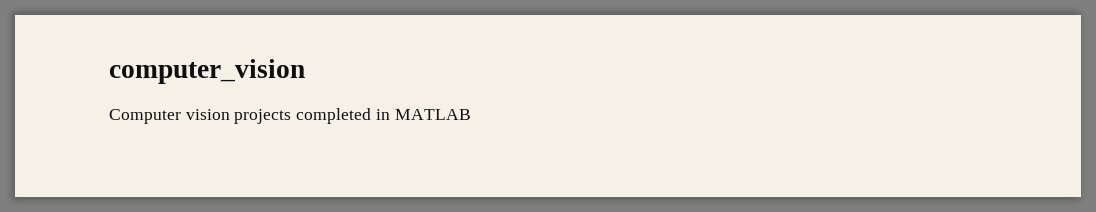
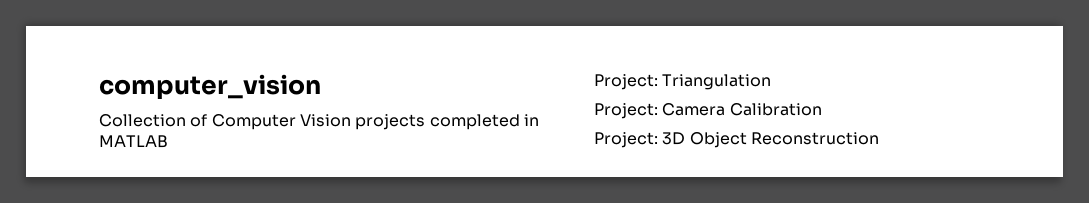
- Computer vision projects completed in MATLAB
+ Collection of Computer Vision projects completed in MATLAB
+ Project: Triangulation
+ Project: Camera Calibration
+ Project: 3D Object Reconstruction

